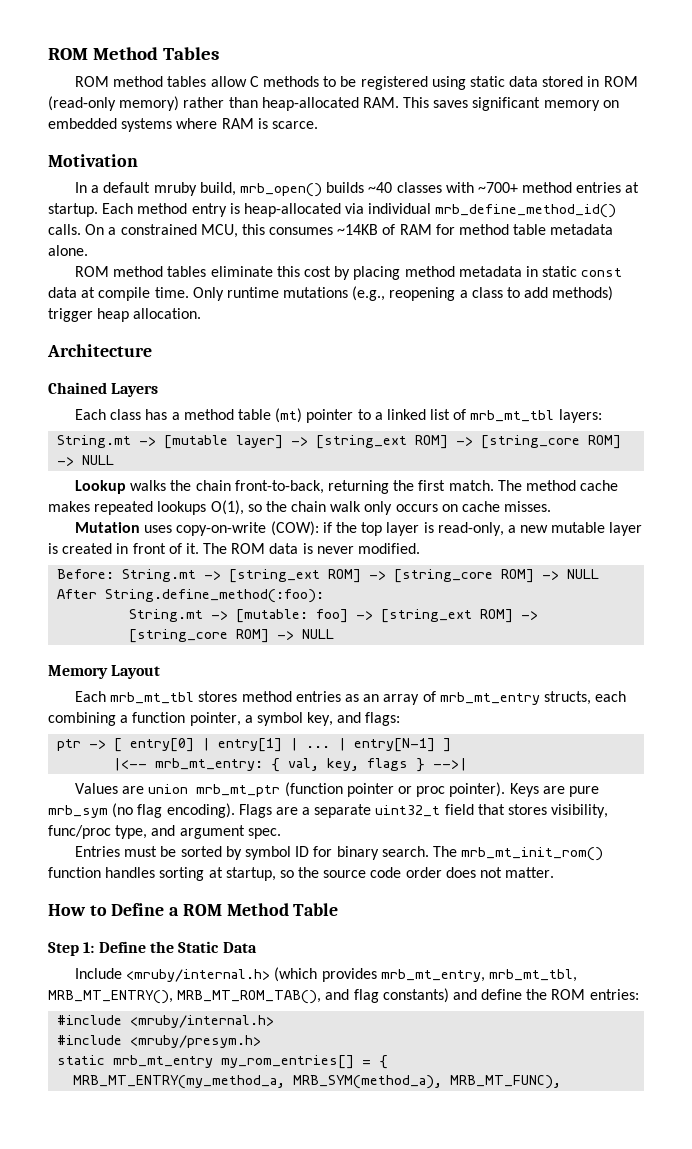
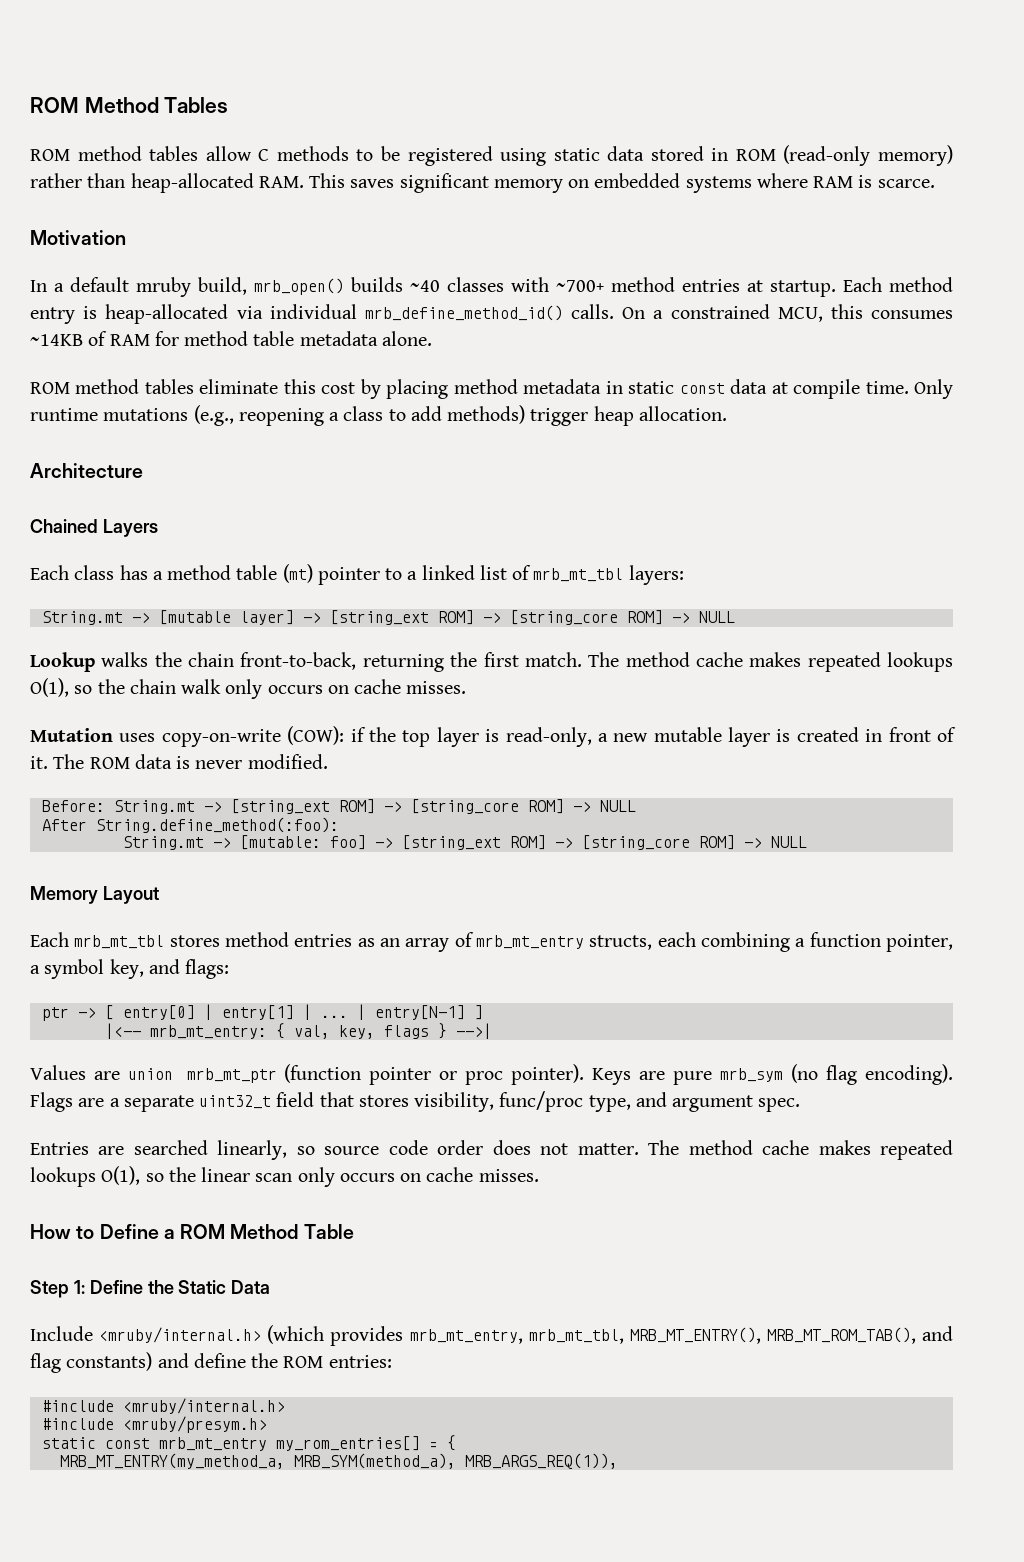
- Entries must be sorted by symbol ID for binary search. The mrb_mt_init_rom() function handles sorting at startup, so the source code order does not matter.
+ Entries are searched linearly, so source code order does not matter. The method cache makes repeated lookups O(1), so the linear scan only occurs on cache misses.
- static mrb_mt_entry my_rom_entries[] = {
+ static const mrb_mt_entry my_rom_entries[] = {
- MRB_MT_ENTRY(my_method_a, MRB_SYM(method_a), MRB_MT_FUNC),
+ MRB_MT_ENTRY(my_method_a, MRB_SYM(method_a), MRB_ARGS_REQ(1)),

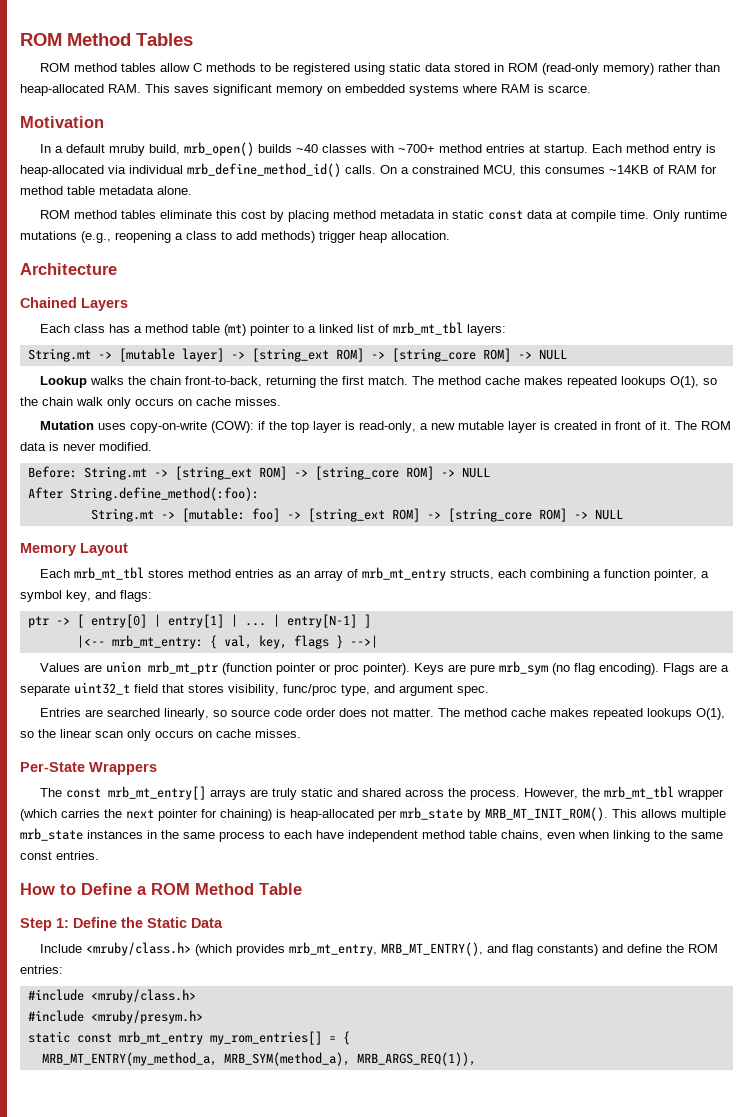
+ Per-State Wrappers
+ The const mrb_mt_entry[] arrays are truly static and shared across the process. However, the mrb_mt_tbl wrapper (which carries the next pointer for chaining) is heap-allocated per mrb_state by MRB_MT_INIT_ROM(). This allows multiple mrb_state instances in the same process to each have independent method table chains, even when linking to the same const entries.
- Include <mruby/internal.h> (which provides mrb_mt_entry, mrb_mt_tbl, MRB_MT_ENTRY(), MRB_MT_ROM_TAB(), and flag constants) and define the ROM entries:
+ Include <mruby/class.h> (which provides mrb_mt_entry, MRB_MT_ENTRY(), and flag constants) and define the ROM entries:
- #include <mruby/internal.h>
+ #include <mruby/class.h>

